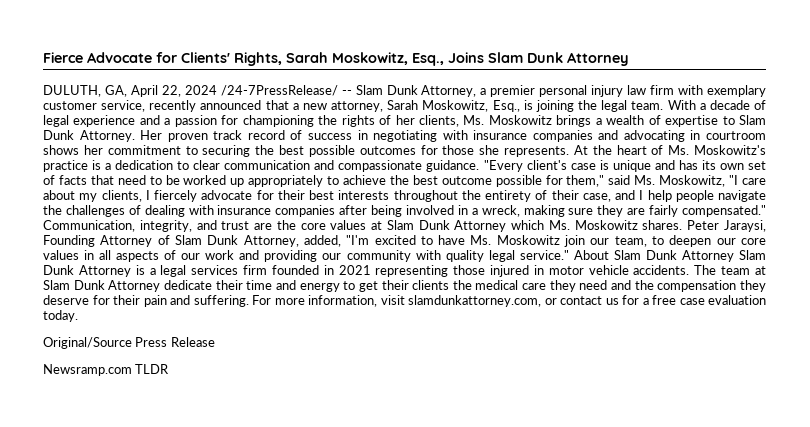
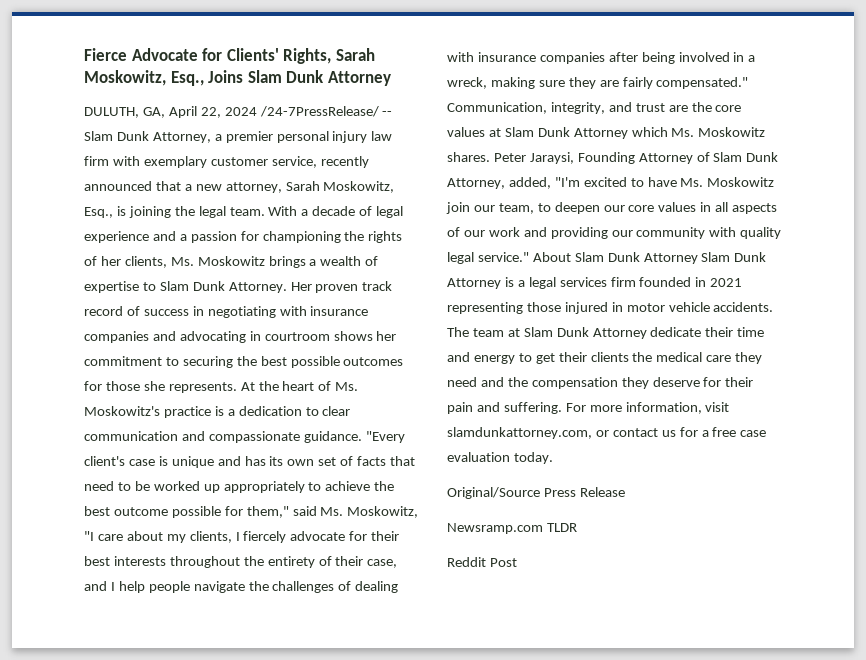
+ Reddit Post

